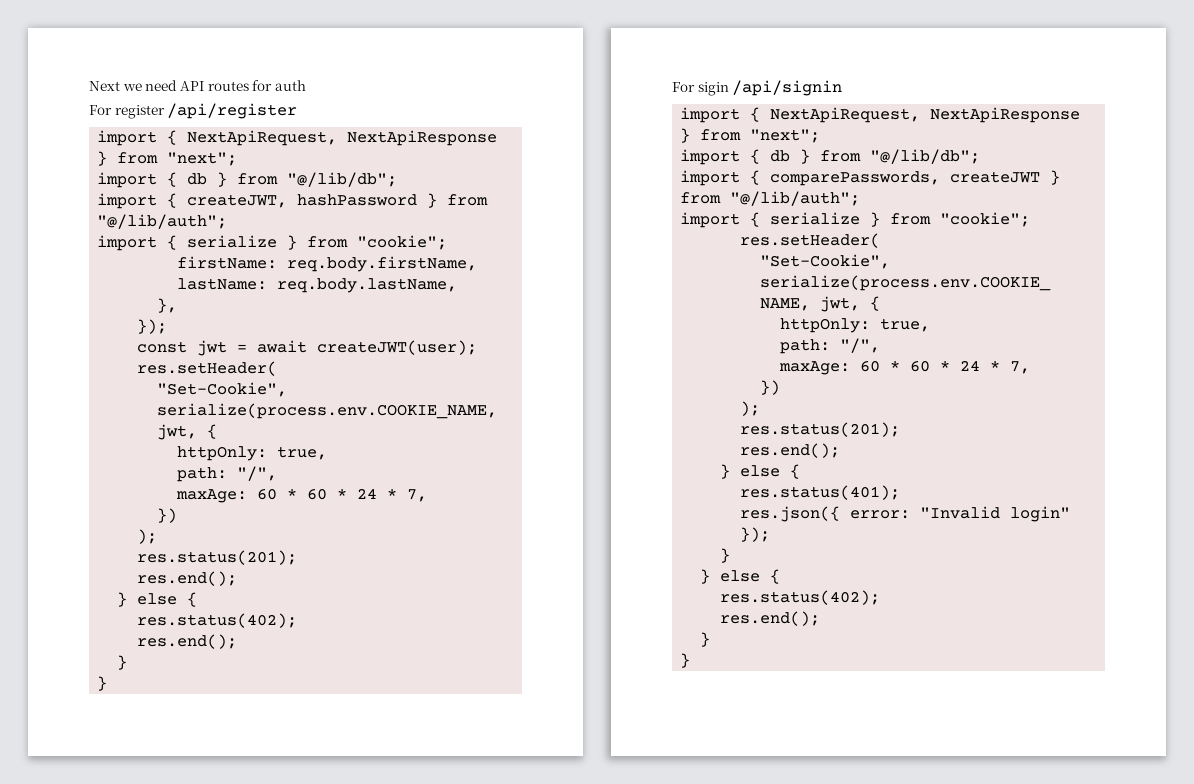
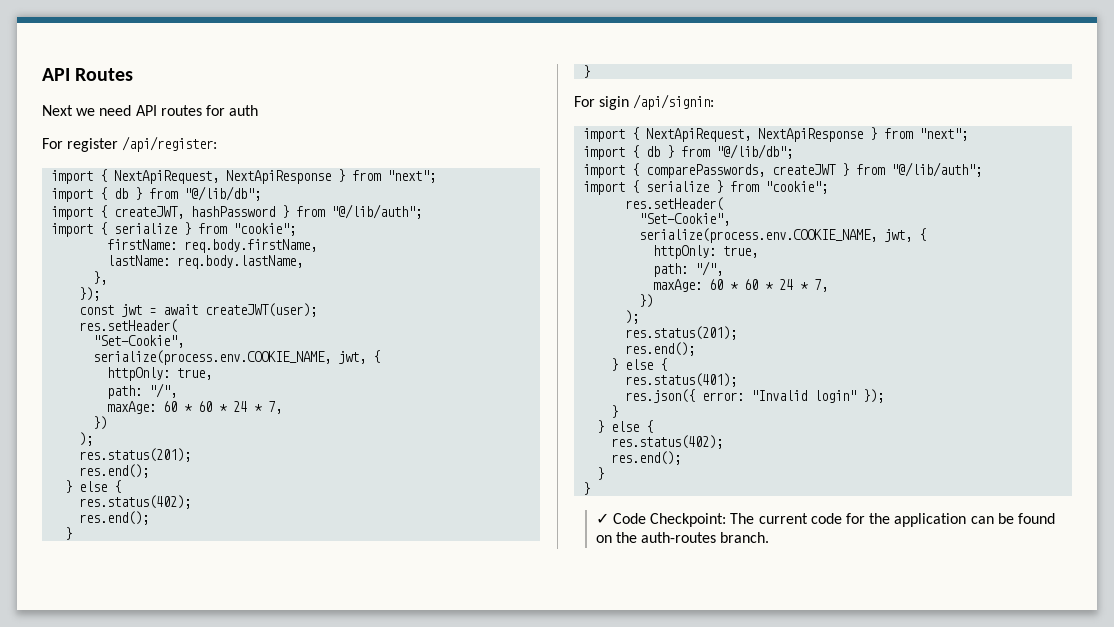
+ API Routes
- For register /api/register
+ For register /api/register:
- For sigin /api/signin
+ For sigin /api/signin:
+ ✓ Code Checkpoint: The current code for the application can be found on the auth-routes branch.

